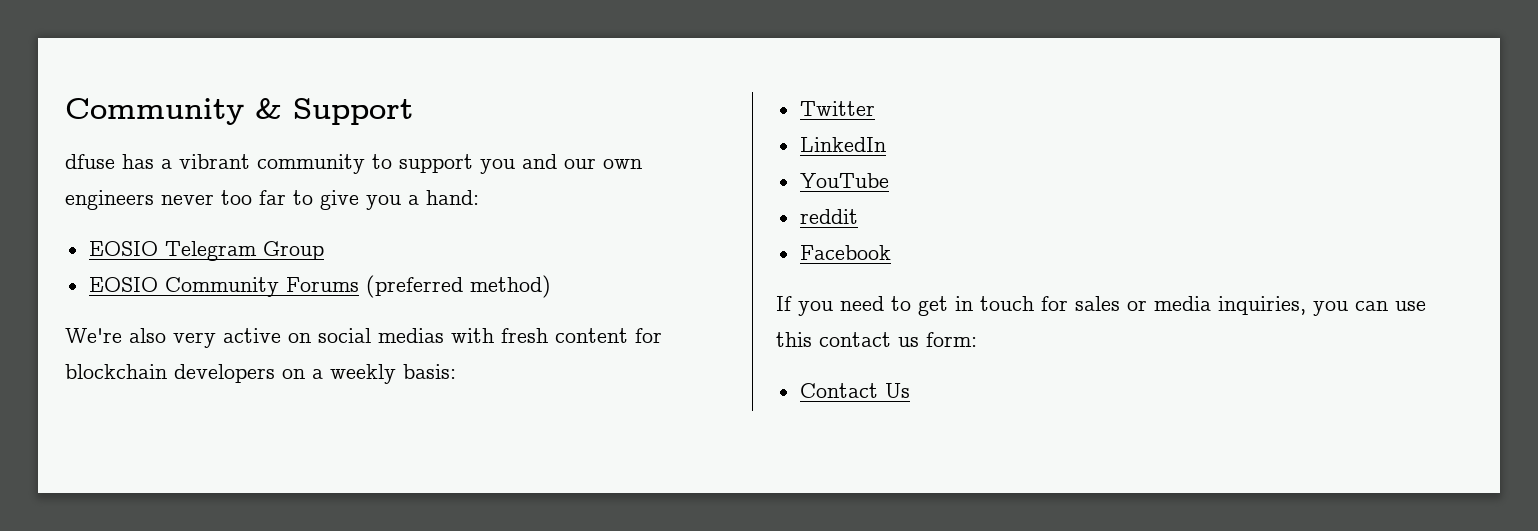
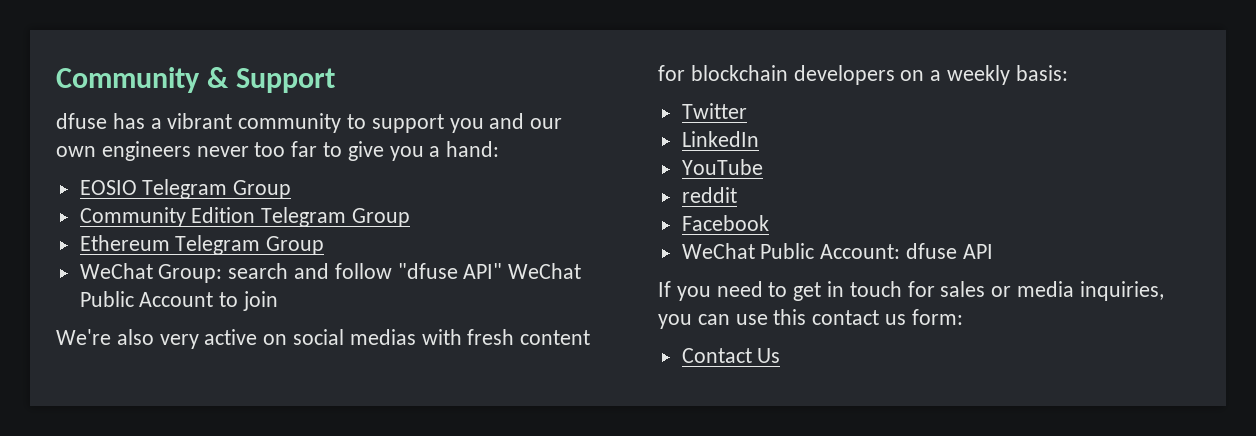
- EOSIO Community Forums (preferred method)
+ Community Edition Telegram Group
+ Ethereum Telegram Group
+ WeChat Group: search and follow "dfuse API" WeChat Public Account to join
+ WeChat Public Account: dfuse API

